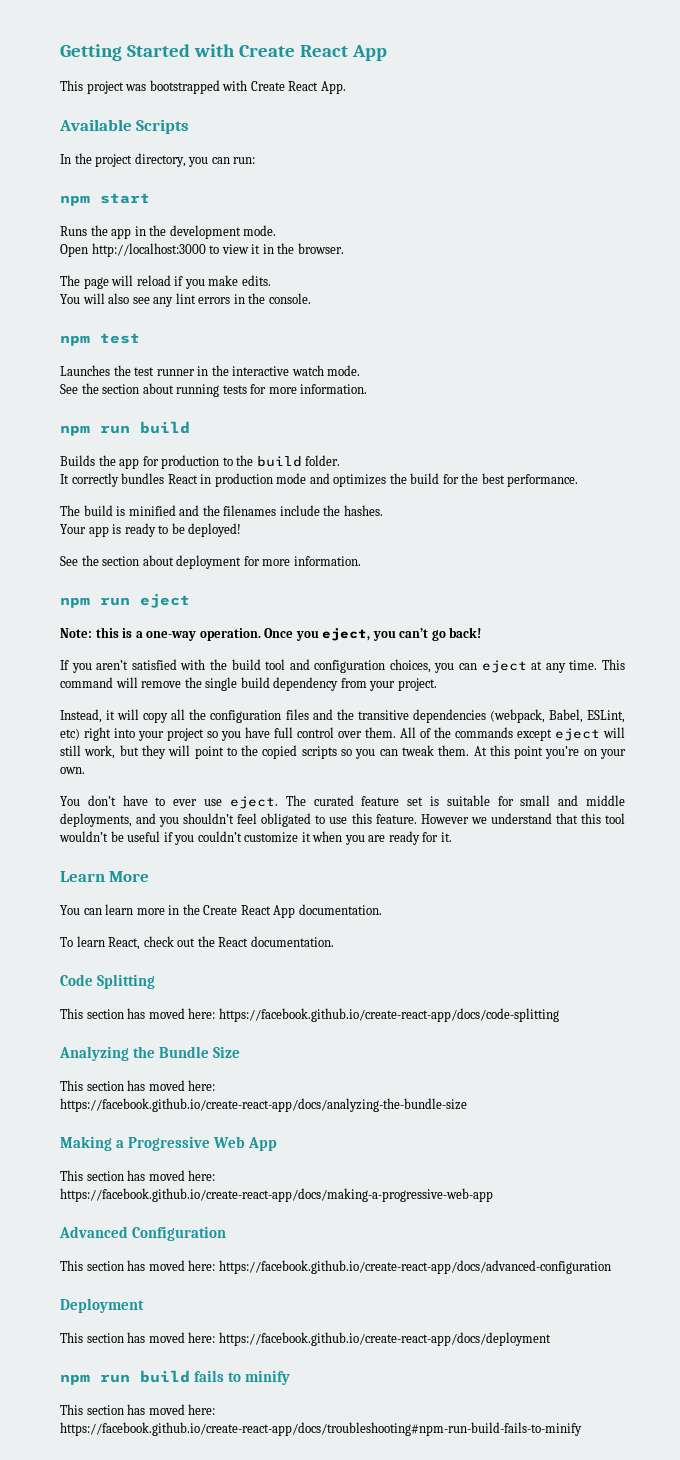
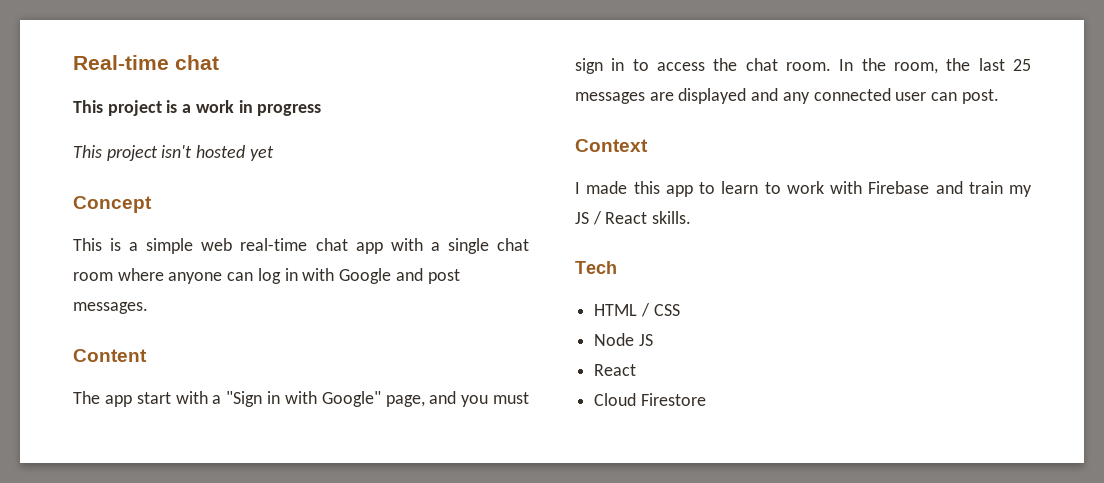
- Getting Started with Create React App
- This project was bootstrapped with Create React App.
- Available Scripts
- In the project directory, you can run:
- npm start
- Runs the app in the development mode.
- Open http://localhost:3000 to view it in the browser.
- The page will reload if you make edits.
- You will also see any lint errors in the console.
- npm test
- Launches the test runner in the interactive watch mode.
- See the section about running tests for more information.
- npm run build
- Builds the app for production to the build folder.
- It correctly bundles React in production mode and optimizes the build for the best performance.
- The build is minified and the filenames include the hashes.
- Your app is ready to be deployed!
- See the section about deployment for more information.
- npm run eject
- Note: this is a one-way operation. Once you eject, you can’t go back!
- If you aren’t satisfied with the build tool and configuration choices, you can eject at any time. This command will remove the single build dependency from your project.
- Instead, it will copy all the configuration files and the transitive dependencies (webpack, Babel, ESLint, etc) right into your project so you have full control over them. All of the commands except eject will still work, but they will point to the copied scripts so you can tweak them. At this point you’re on your own.
- You don’t have to ever use eject. The curated feature set is suitable for small and middle deployments, and you shouldn’t feel obligated to use this feature. However we understand that this tool wouldn’t be useful if you couldn’t customize it when you are ready for it.
- Learn More
- You can learn more in the Create React App documentation.
- To learn React, check out the React documentation.
- Code Splitting
- This section has moved here: https://facebook.github.io/create-react-app/docs/code-splitting
- Analyzing the Bundle Size
- This section has moved here: https://facebook.github.io/create-react-app/docs/analyzing-the-bundle-size
- Making a Progressive Web App
- This section has moved here: https://facebook.github.io/create-react-app/docs/making-a-progressive-web-app
- Advanced Configuration
- This section has moved here: https://facebook.github.io/create-react-app/docs/advanced-configuration
- Deployment
- This section has moved here: https://facebook.github.io/create-react-app/docs/deployment
- npm run build fails to minify
- This section has moved here: https://facebook.github.io/create-react-app/docs/troubleshooting#npm-run-build-fails-to-minify
+ Real-time chat
+ This project is a work in progress
+ This project isn't hosted yet
+ Concept
+ This is a simple web real-time chat app with a single chat room where anyone can log in with Google and post messages.
+ Content
+ The app start with a "Sign in with Google" page, and you must sign in to access the chat room. In the room, the last 25 messages are displayed and any connected user can post.
+ Context
+ I made this app to learn to work with Firebase and train my JS / React skills.
+ Tech
+ HTML / CSS
+ Node JS
+ React
+ Cloud Firestore

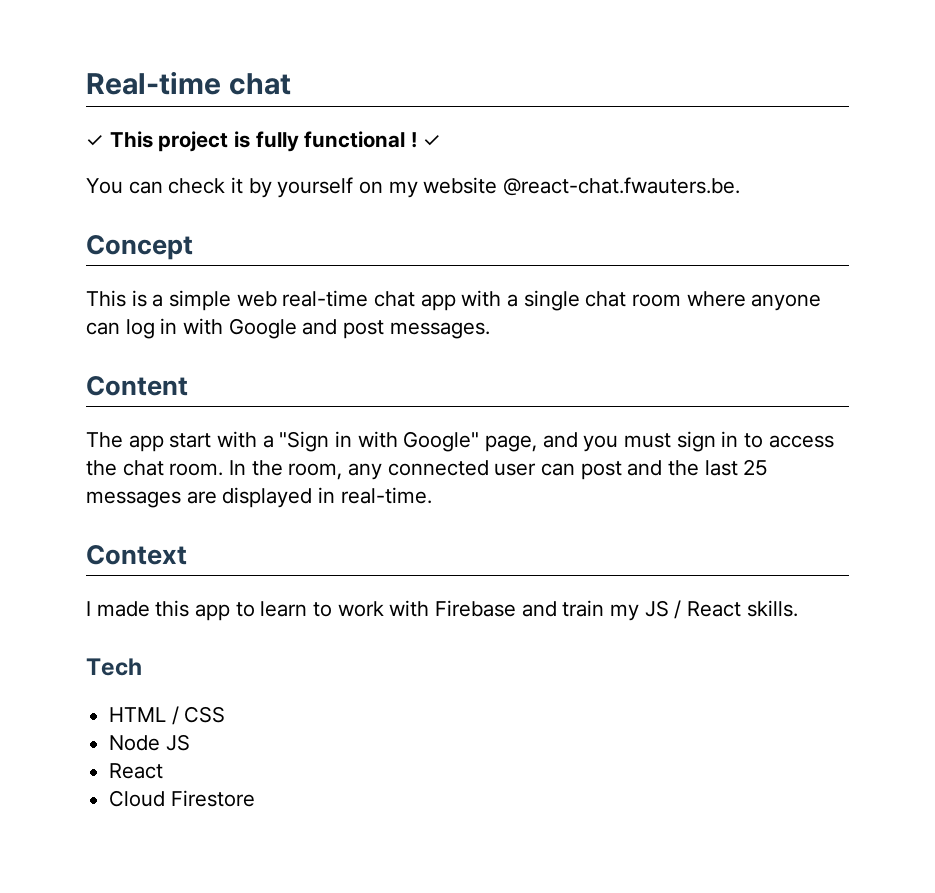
- This project is a work in progress
- This project isn't hosted yet
+ ✓ This project is fully functional ! ✓
+ You can check it by yourself on my website @react-chat.fwauters.be.
- In the room, the last 25 messages are displayed and any connected user can post.
+ In the room, any connected user can post and the last 25 messages are displayed in real-time.

